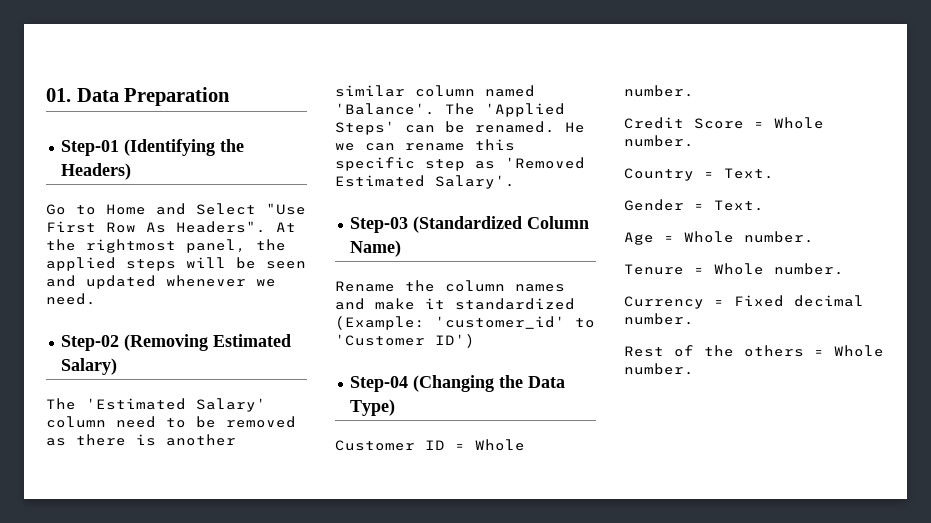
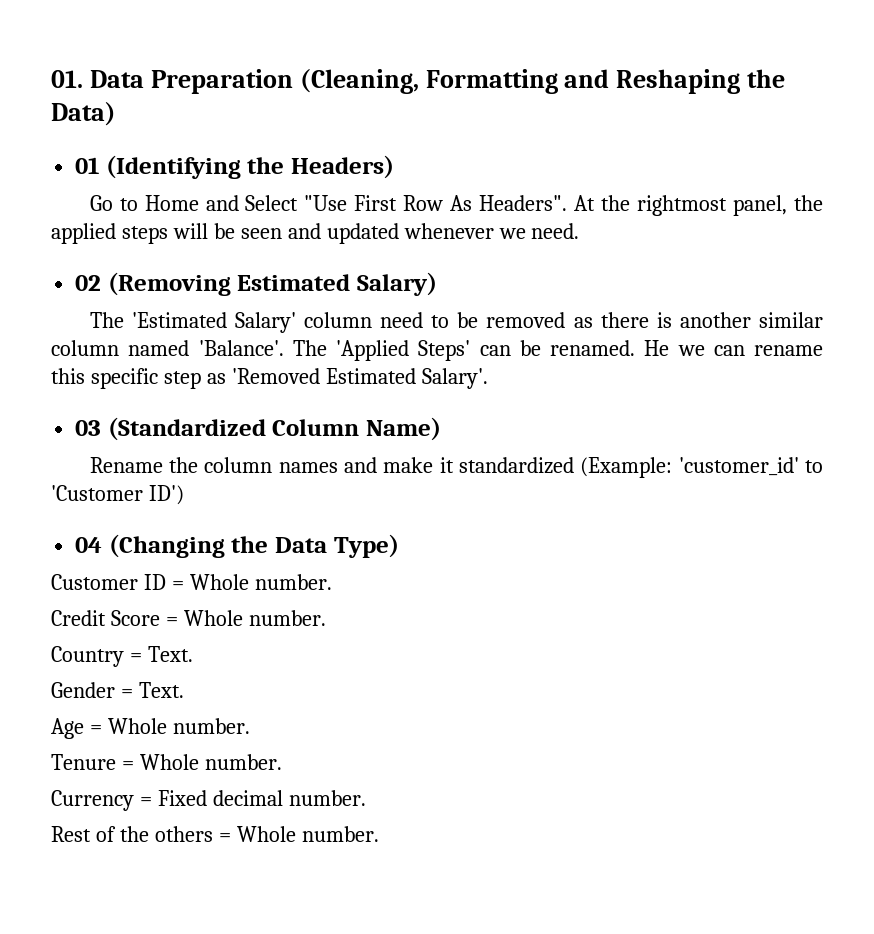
- 01. Data Preparation
- Step-01 (Identifying the Headers)
+ 01. Data Preparation (Cleaning, Formatting and Reshaping the Data)
+ 01 (Identifying the Headers)
- Step-02 (Removing Estimated Salary)
+ 02 (Removing Estimated Salary)
- Step-03 (Standardized Column Name)
+ 03 (Standardized Column Name)
- Step-04 (Changing the Data Type)
+ 04 (Changing the Data Type)

